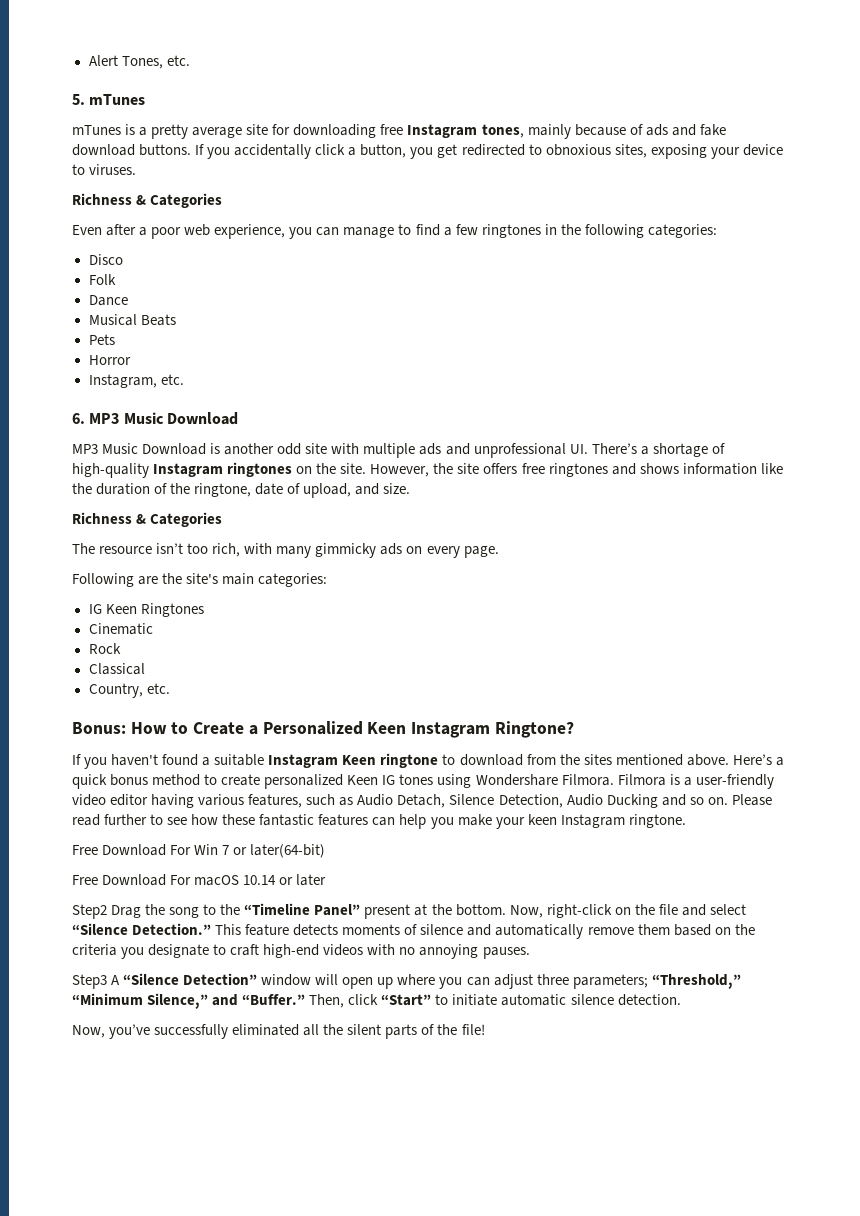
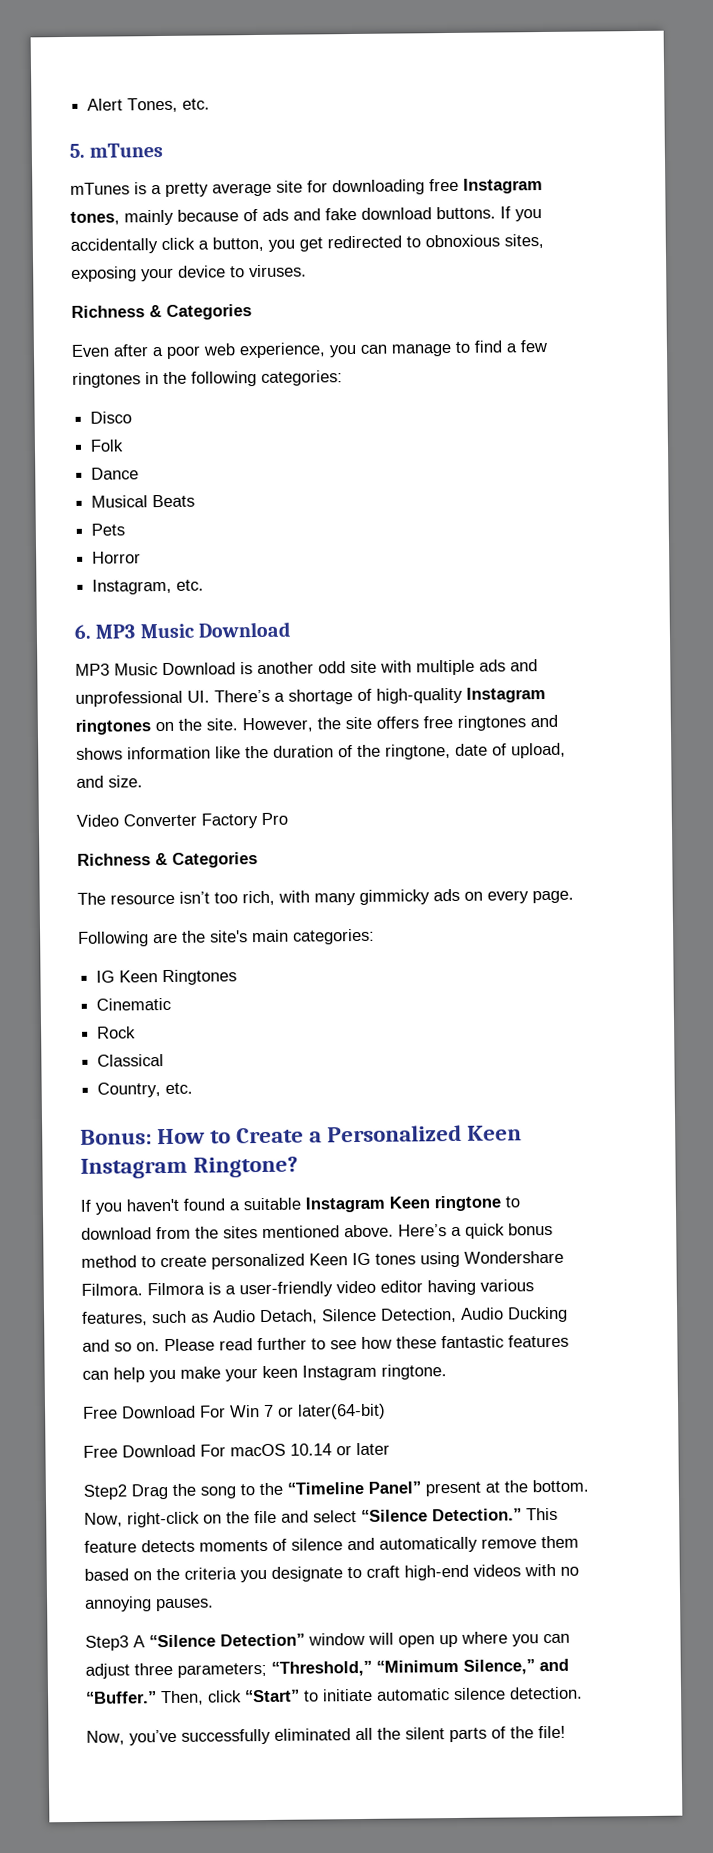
+ Video Converter Factory Pro

